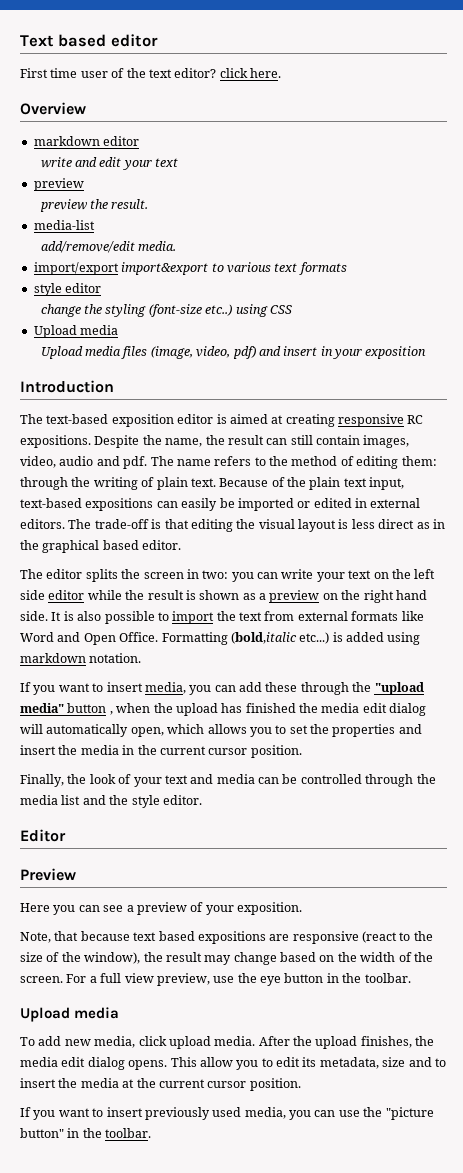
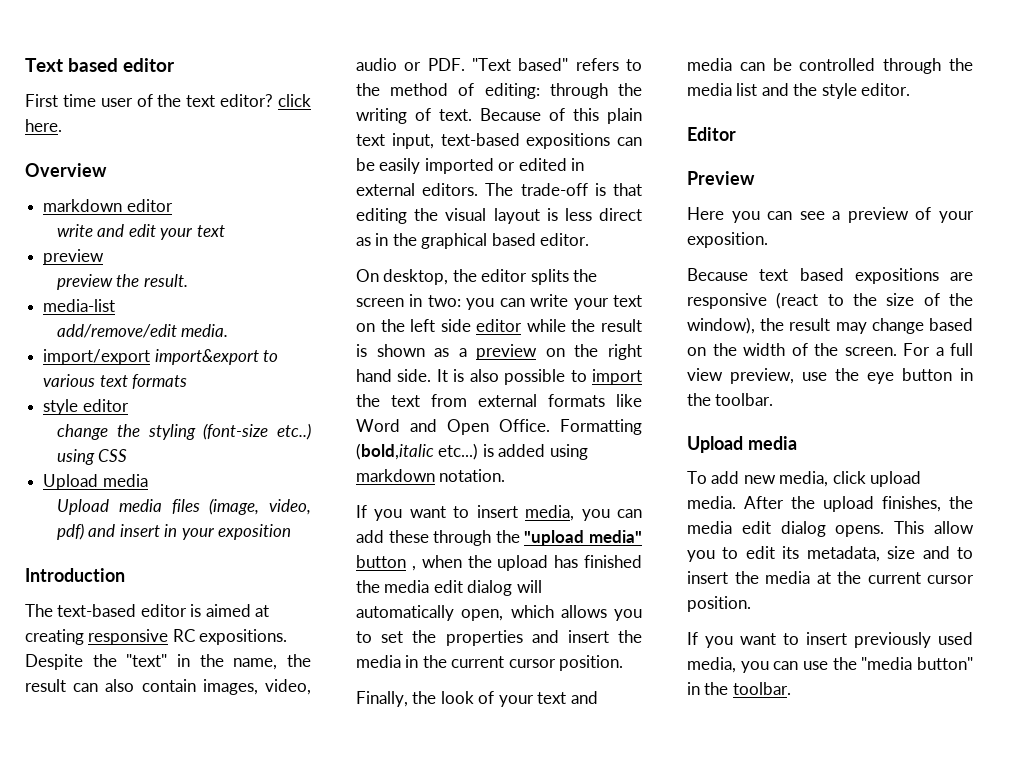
- The text-based exposition editor is aimed at creating responsive RC expositions.
+ The text-based editor is aimed at creating responsive RC expositions.
- Despite the name, the result can still contain images, video, audio and pdf. The name refers to the method of editing them: through the writing of plain text.
+ Despite the "text" in the name, the result can also contain images, video, audio or PDF. "Text based" refers to the method of editing: through the writing of text.
- Because of the plain text input, text-based expositions can easily be imported or edited in external editors.
+ Because of this plain text input, text-based expositions can be easily imported or edited in external editors.
- The editor splits the screen in two: you can write your text on the left side editor while the result is shown as a preview on the right hand side.
+ On desktop, the editor splits the screen in two: you can write your text on the left side editor while the result is shown as a preview on the right hand side.
- Note, that because text based expositions are responsive (react to the size of the window), the result may change based on the width of the screen.
+ Because text based expositions are responsive (react to the size of the window), the result may change based on the width of the screen.
- If you want to insert previously used media, you can use the "picture button" in the toolbar.
+ If you want to insert previously used media, you can use the "media button" in the toolbar.

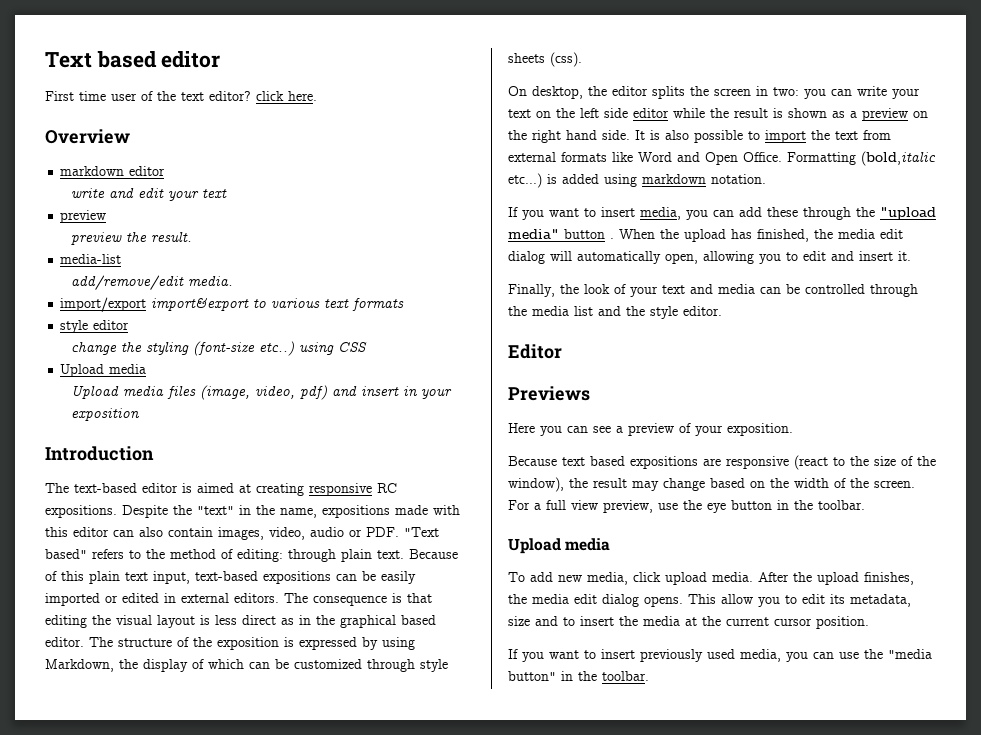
- Despite the "text" in the name, the result can also contain images, video, audio or PDF. "Text based" refers to the method of editing: through the writing of text.
+ Despite the "text" in the name, expositions made with this editor can also contain images, video, audio or PDF. "Text based" refers to the method of editing: through plain text.
- The trade-off is that editing the visual layout is less direct as in the graphical based editor.
+ The consequence is that editing the visual layout is less direct as in the graphical based editor. The structure of the exposition is expressed by using Markdown, the display of which can be customized through style sheets (css).
- If you want to insert media, you can add these through the "upload media" button , when the upload has finished the media edit dialog will automatically open, which allows you to set the properties and insert the media in the current cursor position.
+ If you want to insert media, you can add these through the "upload media" button . When the upload has finished, the media edit dialog will automatically open, allowing you to edit and insert it.
- Preview
+ Previews

